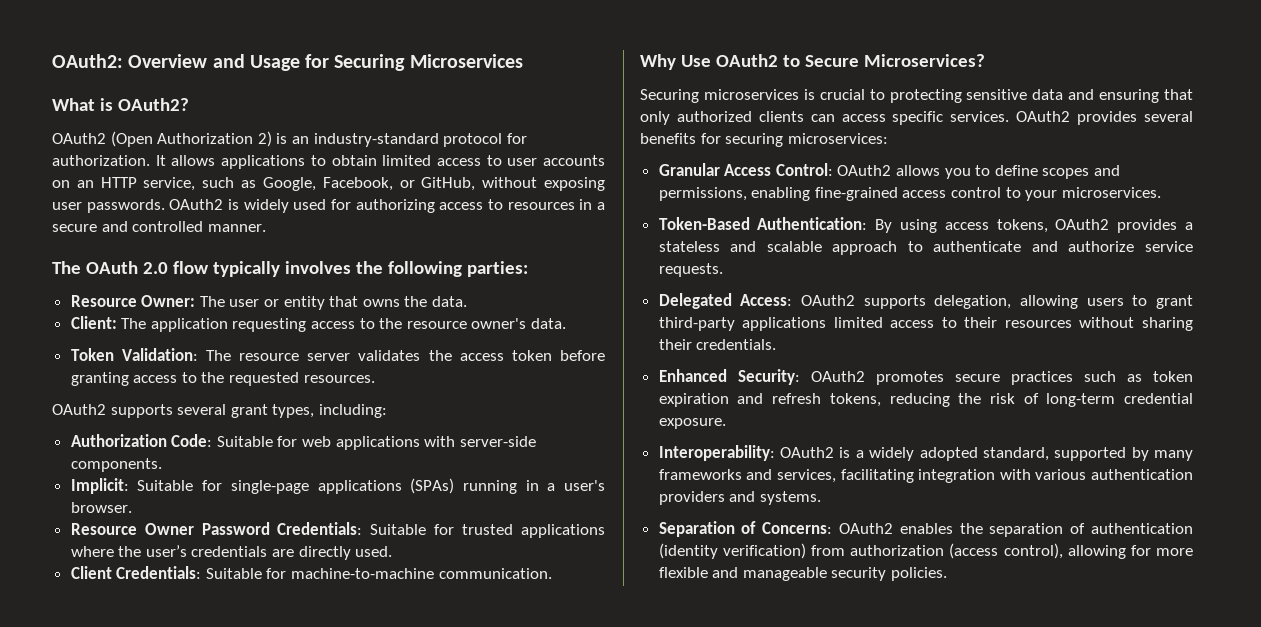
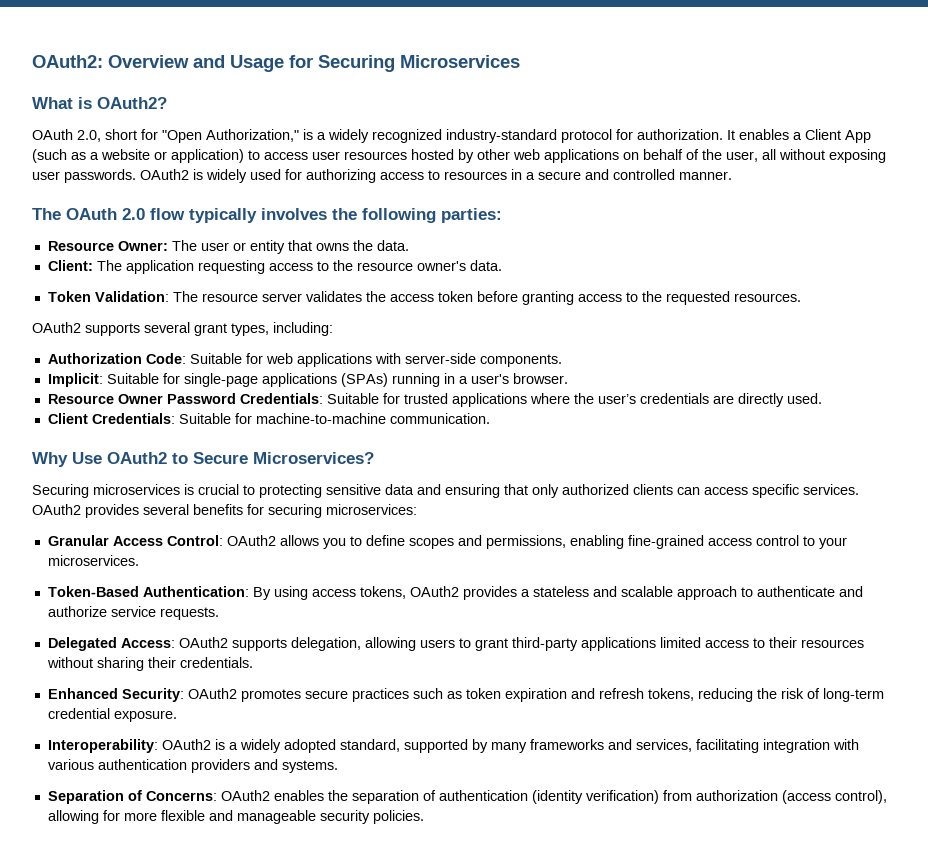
- OAuth2 (Open Authorization 2) is an industry-standard protocol for authorization.
+ OAuth 2.0, short for "Open Authorization," is a widely recognized industry-standard protocol for authorization.
- It allows applications to obtain limited access to user accounts on an HTTP service, such as Google, Facebook, or GitHub, without exposing user passwords.
+ It enables a Client App (such as a website or application) to access user resources hosted by other web applications on behalf of the user, all without exposing user passwords.

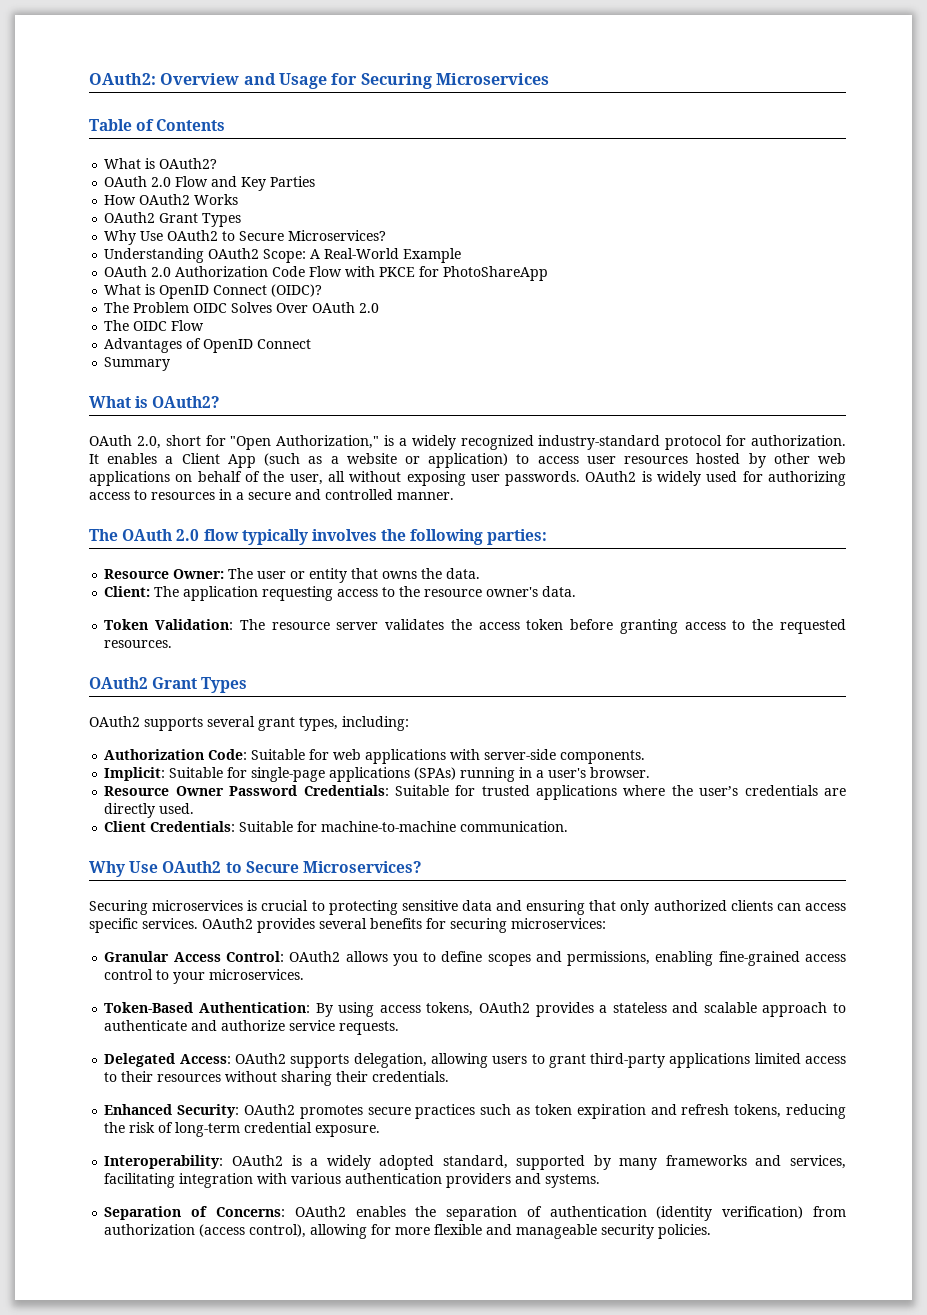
+ Table of Contents
+ What is OAuth2?
+ OAuth 2.0 Flow and Key Parties
+ How OAuth2 Works
+ OAuth2 Grant Types
+ Why Use OAuth2 to Secure Microservices?
+ Understanding OAuth2 Scope: A Real-World Example
+ OAuth 2.0 Authorization Code Flow with PKCE for PhotoShareApp
+ What is OpenID Connect (OIDC)?
+ The Problem OIDC Solves Over OAuth 2.0
+ The OIDC Flow
+ Advantages of OpenID Connect
+ Summary
  Token Validation: The resource server validates the access token before granting access to the requested resources.
+ OAuth2 Grant Types

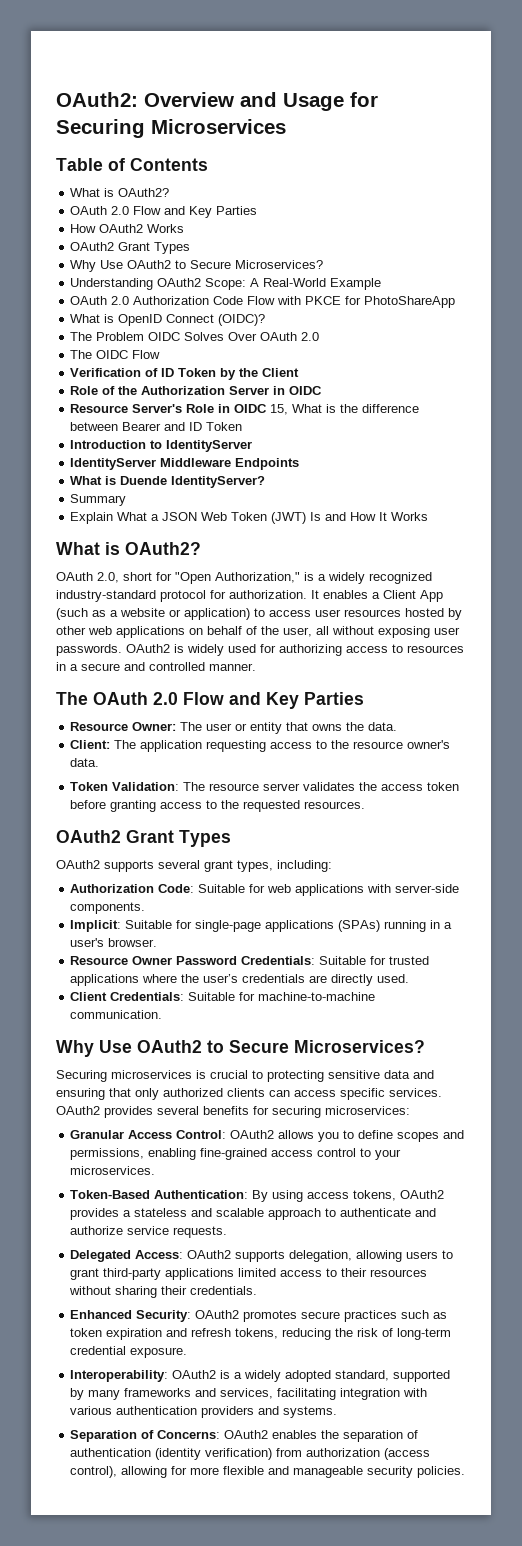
- Advantages of OpenID Connect
+ Verification of ID Token by the Client
+ Role of the Authorization Server in OIDC
+ Resource Server's Role in OIDC 15, What is the difference between Bearer and ID Token
+ Introduction to IdentityServer
+ IdentityServer Middleware Endpoints
+ What is Duende IdentityServer?
  Summary
+ Explain What a JSON Web Token (JWT) Is and How It Works
- The OAuth 2.0 flow typically involves the following parties:
+ The OAuth 2.0 Flow and Key Parties

